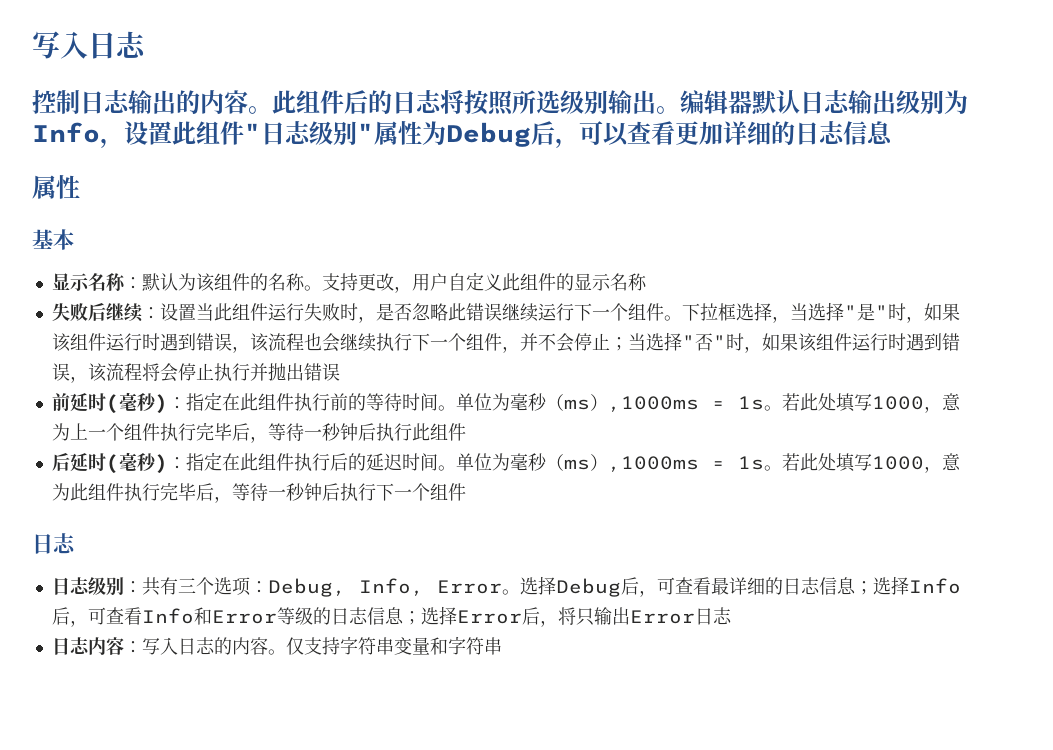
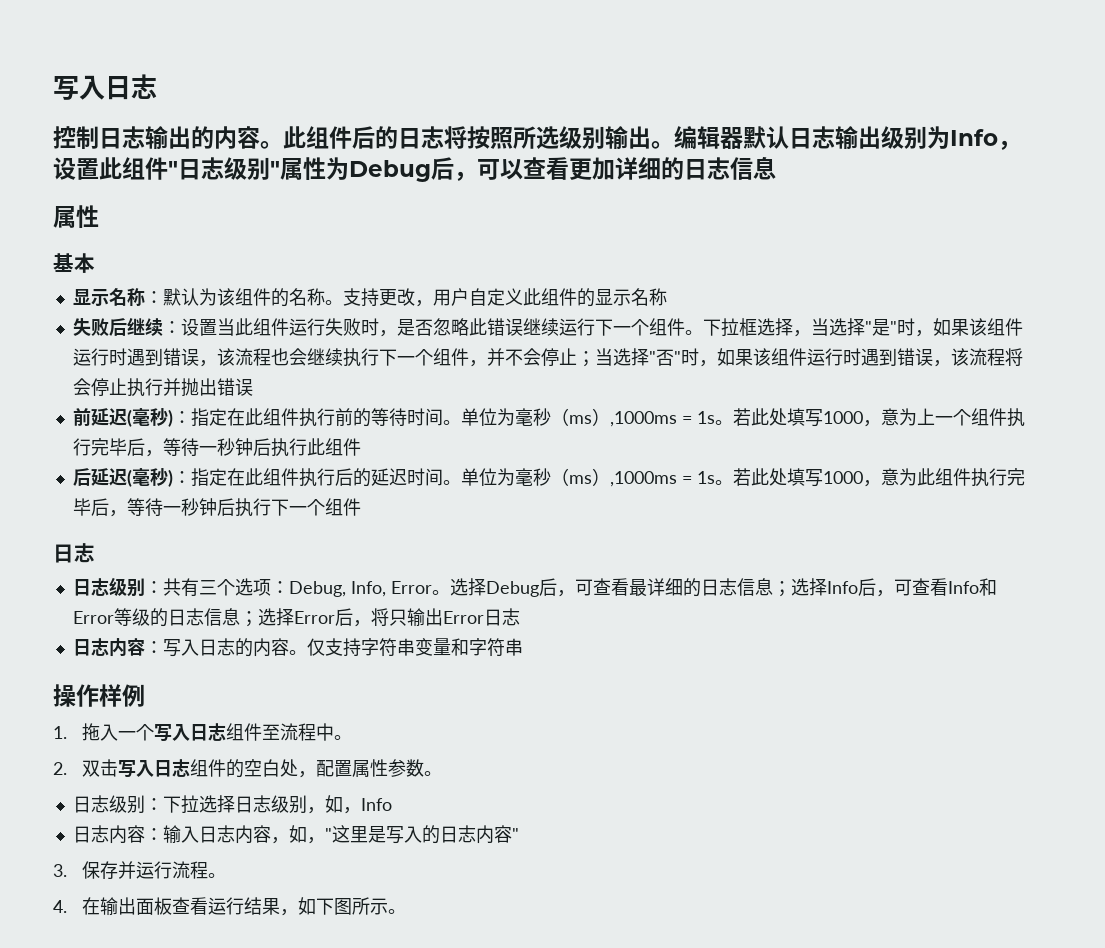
- 前延时(毫秒)：指定在此组件执行前的等待时间。
+ 前延迟(毫秒)：指定在此组件执行前的等待时间。
- 后延时(毫秒)：指定在此组件执行后的延迟时间。
+ 后延迟(毫秒)：指定在此组件执行后的延迟时间。
+ 操作样例
+ 1.拖入一个写入日志组件至流程中。
+ 2.双击写入日志组件的空白处，配置属性参数。
+ 日志级别：下拉选择日志级别，如，Info
+ 日志内容：输入日志内容，如，"这里是写入的日志内容"
+ 3.保存并运行流程。
+ 4.在输出面板查看运行结果，如下图所示。

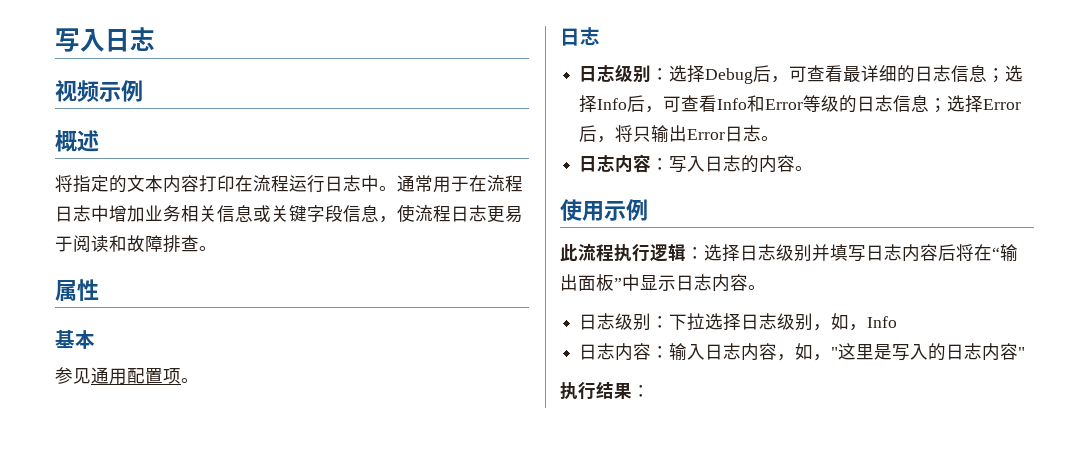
- 控制日志输出的内容。此组件后的日志将按照所选级别输出。编辑器默认日志输出级别为Info，设置此组件"日志级别"属性为Debug后，可以查看更加详细的日志信息
+ 视频示例
+ 概述
+ 将指定的文本内容打印在流程运行日志中。通常用于在流程日志中增加业务相关信息或关键字段信息，使流程日志更易于阅读和故障排查。
  属性
  基本
- 显示名称：默认为该组件的名称。支持更改，用户自定义此组件的显示名称
- 失败后继续：设置当此组件运行失败时，是否忽略此错误继续运行下一个组件。下拉框选择，当选择"是"时，如果该组件运行时遇到错误，该流程也会继续执行下一个组件，并不会停止；当选择"否"时，如果该组件运行时遇到错误，该流程将会停止执行并抛出错误
- 前延迟(毫秒)：指定在此组件执行前的等待时间。单位为毫秒（ms）,1000ms = 1s。若此处填写1000，意为上一个组件执行完毕后，等待一秒钟后执行此组件
- 后延迟(毫秒)：指定在此组件执行后的延迟时间。单位为毫秒（ms）,1000ms = 1s。若此处填写1000，意为此组件执行完毕后，等待一秒钟后执行下一个组件
+ 参见通用配置项。
  日志
- 日志级别：共有三个选项：Debug, Info, Error。选择Debug后，可查看最详细的日志信息；选择Info后，可查看Info和Error等级的日志信息；选择Error后，将只输出Error日志
+ 日志级别：选择Debug后，可查看最详细的日志信息；选择Info后，可查看Info和Error等级的日志信息；选择Error后，将只输出Error日志。
- 日志内容：写入日志的内容。仅支持字符串变量和字符串
- 操作样例
- 1.拖入一个写入日志组件至流程中。
- 2.双击写入日志组件的空白处，配置属性参数。
+ 日志内容：写入日志的内容。
+ 使用示例
+ 此流程执行逻辑：选择日志级别并填写日志内容后将在“输出面板”中显示日志内容。
- 3.保存并运行流程。
- 4.在输出面板查看运行结果，如下图所示。
+ 执行结果：

